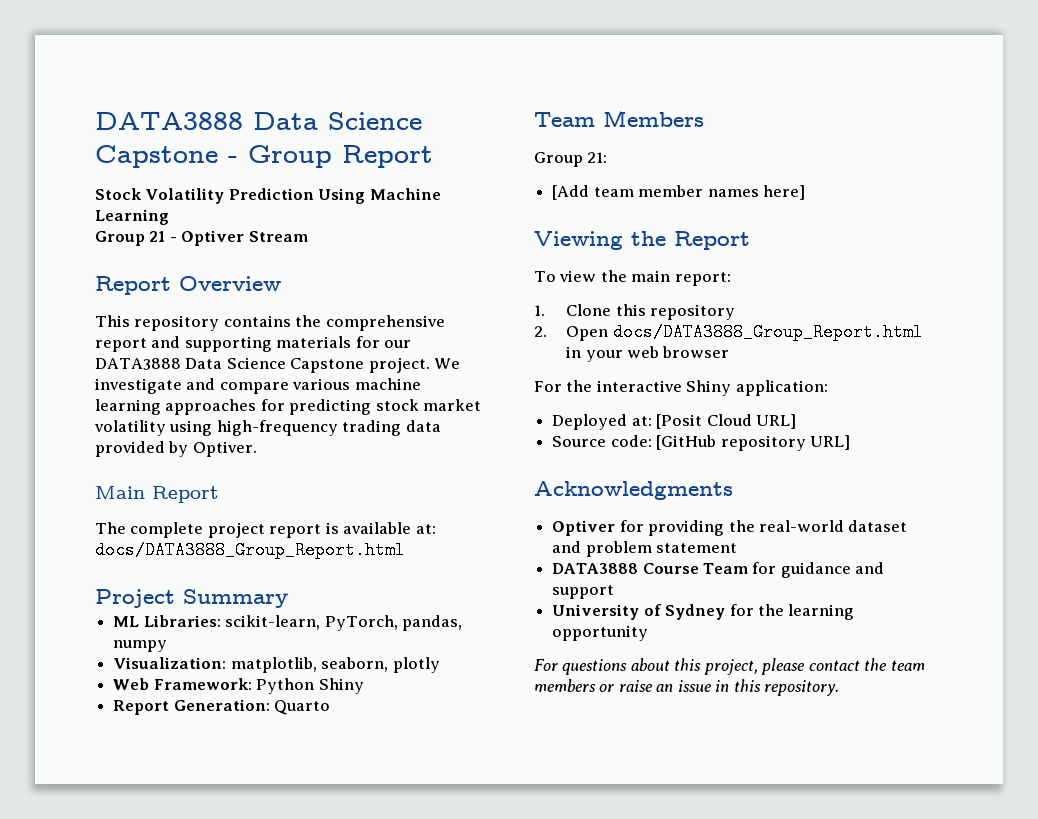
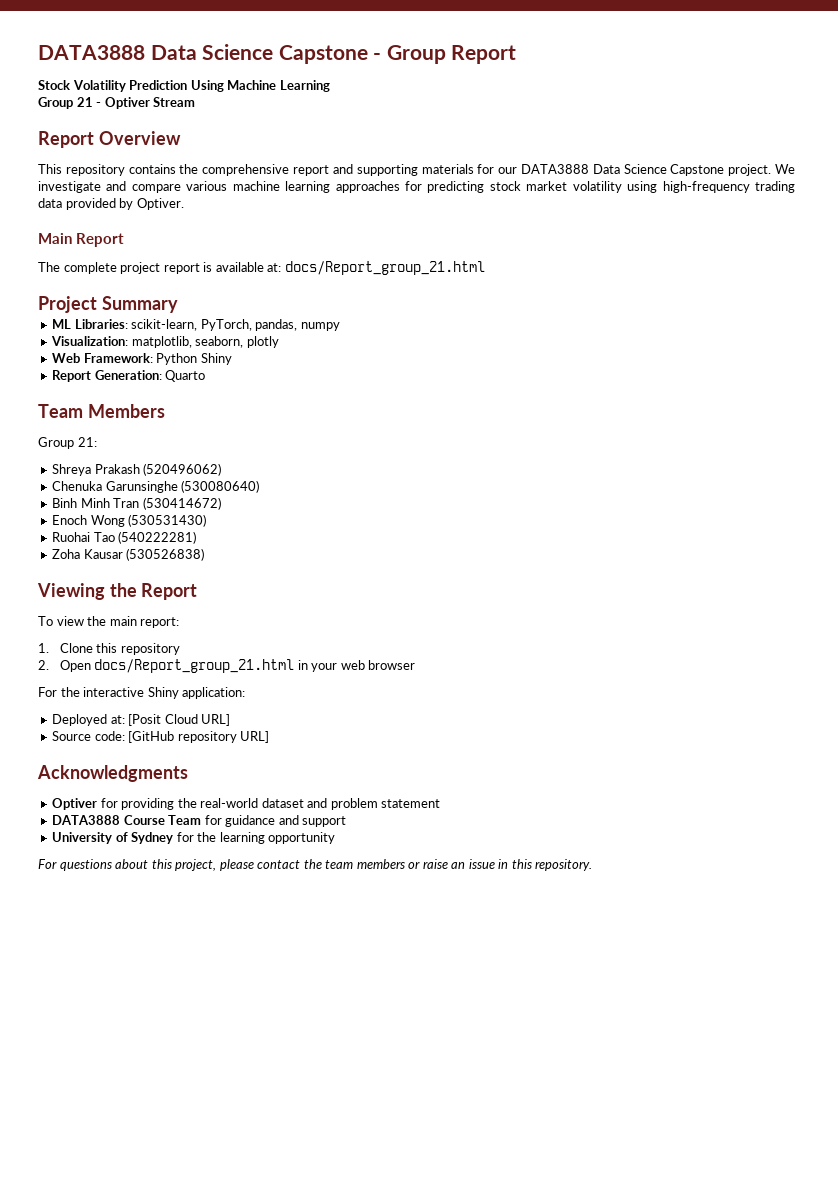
- The complete project report is available at: docs/DATA3888_Group_Report.html
+ The complete project report is available at: docs/Report_group_21.html
- [Add team member names here]
+ Shreya Prakash (520496062)
+ Chenuka Garunsinghe (530080640)
+ Binh Minh Tran (530414672)
+ Enoch Wong (530531430)
+ Ruohai Tao (540222281)
+ Zoha Kausar (530526838)
- 2. Open docs/DATA3888_Group_Report.html in your web browser
+ 2. Open docs/Report_group_21.html in your web browser

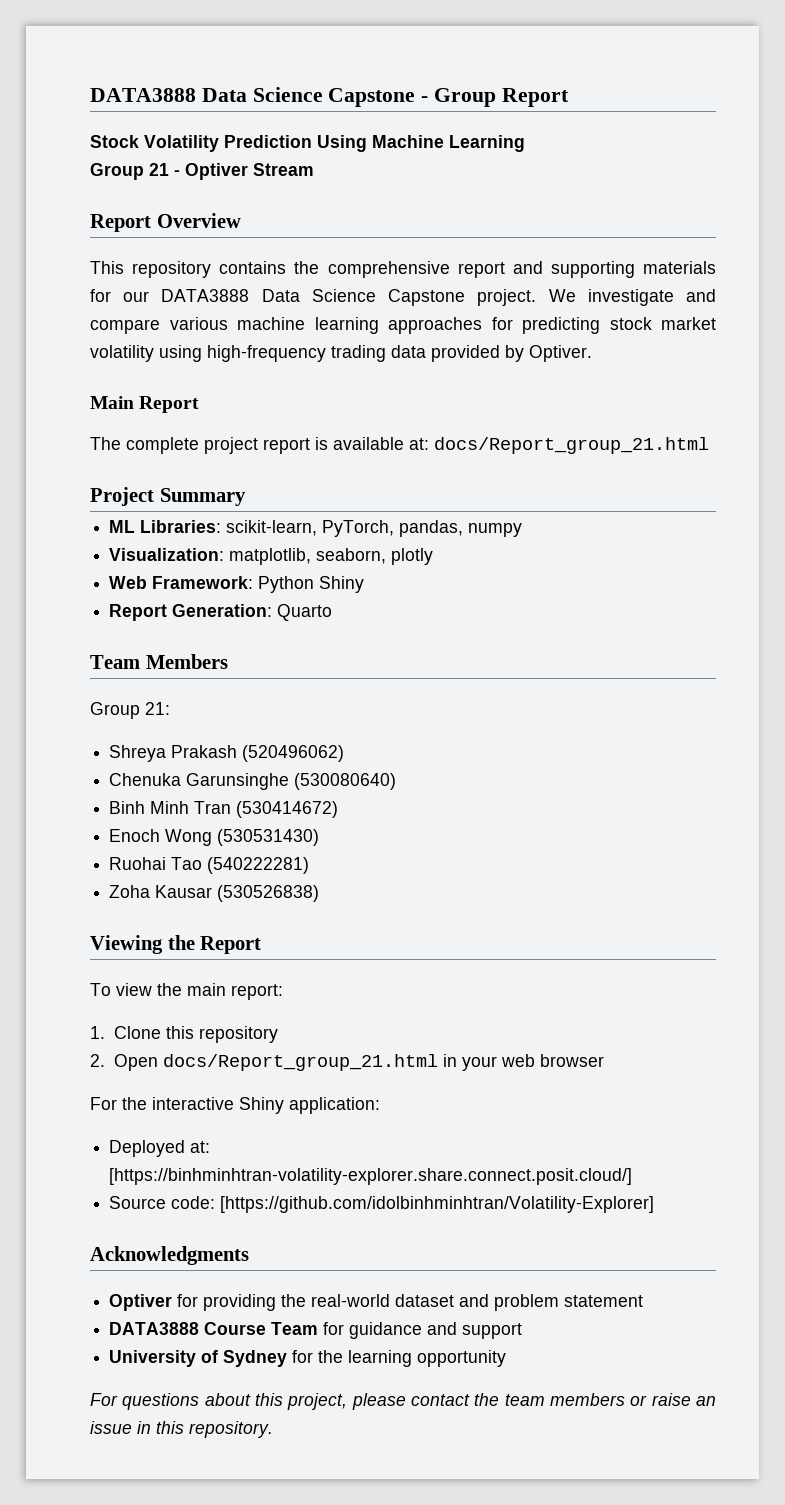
- Deployed at: [Posit Cloud URL]
+ Deployed at: [https://binhminhtran-volatility-explorer.share.connect.posit.cloud/]
- Source code: [GitHub repository URL]
+ Source code: [https://github.com/idolbinhminhtran/Volatility-Explorer]

